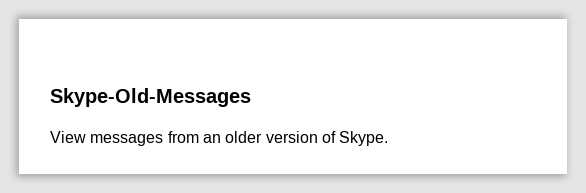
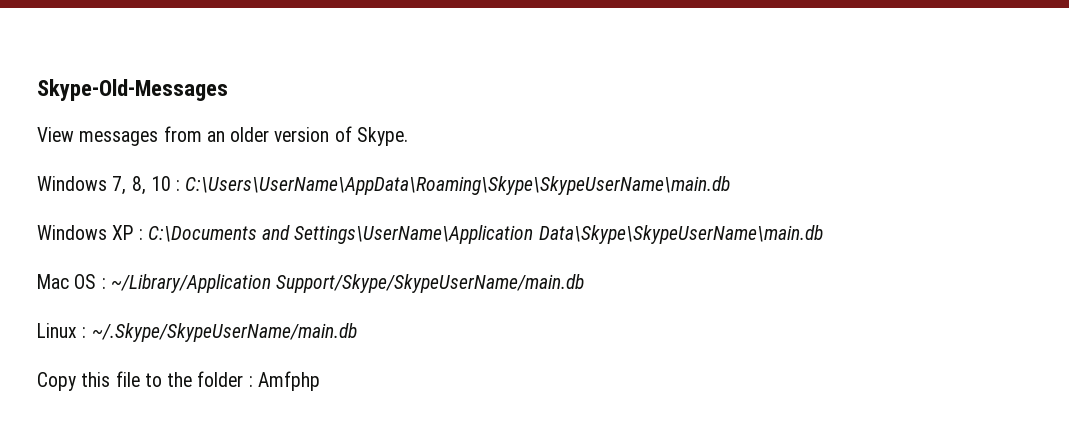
+ Windows 7, 8, 10 : C:\Users\UserName\AppData\Roaming\Skype\SkypeUserName\main.db
+ Windows XP : C:\Documents and Settings\UserName\Application Data\Skype\SkypeUserName\main.db
+ Mac OS : ~/Library/Application Support/Skype/SkypeUserName/main.db
+ Linux : ~/.Skype/SkypeUserName/main.db
+ Copy this file to the folder : Amfphp

